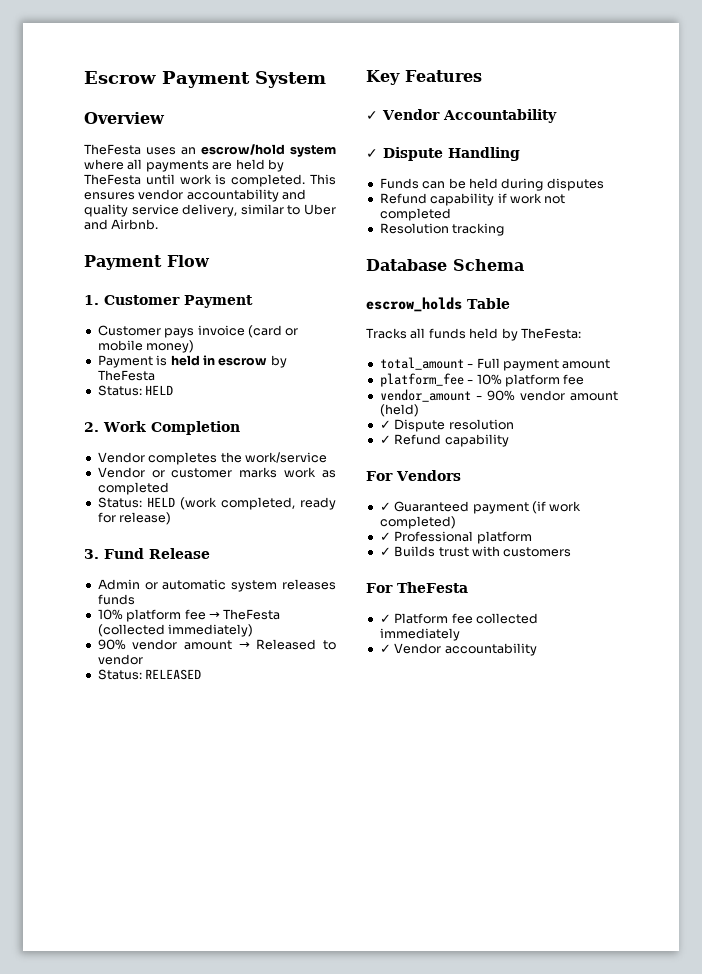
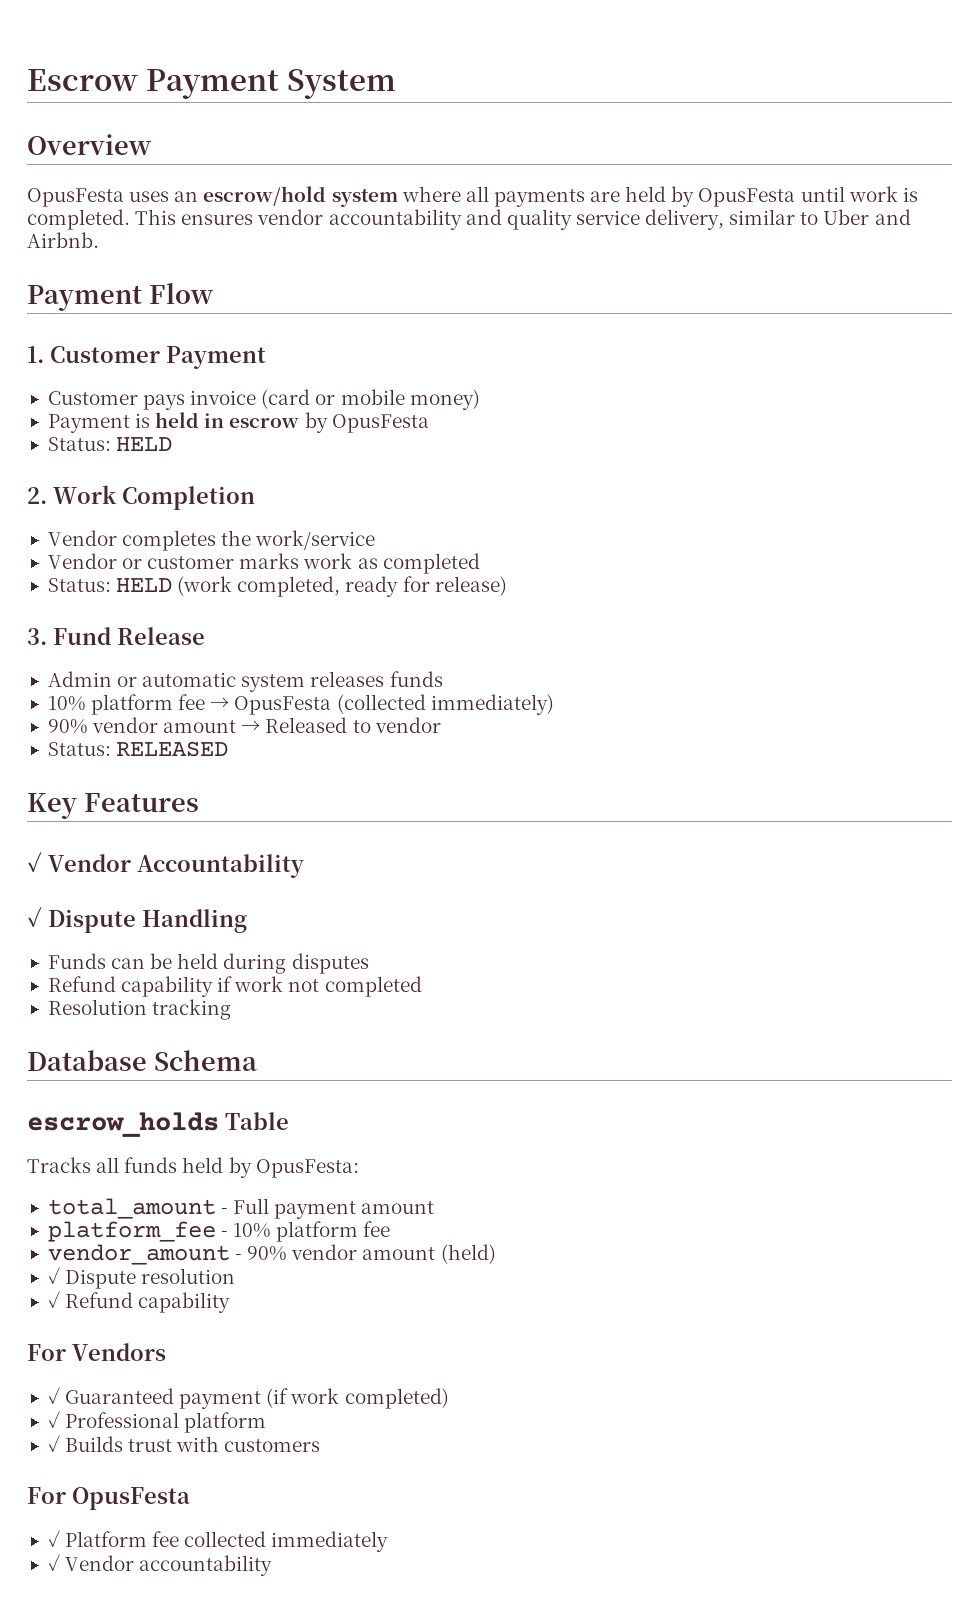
- TheFesta uses an escrow/hold system where all payments are held by TheFesta until work is completed.
+ OpusFesta uses an escrow/hold system where all payments are held by OpusFesta until work is completed.
- Payment is held in escrow by TheFesta
+ Payment is held in escrow by OpusFesta
- 10% platform fee → TheFesta (collected immediately)
+ 10% platform fee → OpusFesta (collected immediately)
- Tracks all funds held by TheFesta:
+ Tracks all funds held by OpusFesta:
- For TheFesta
+ For OpusFesta

